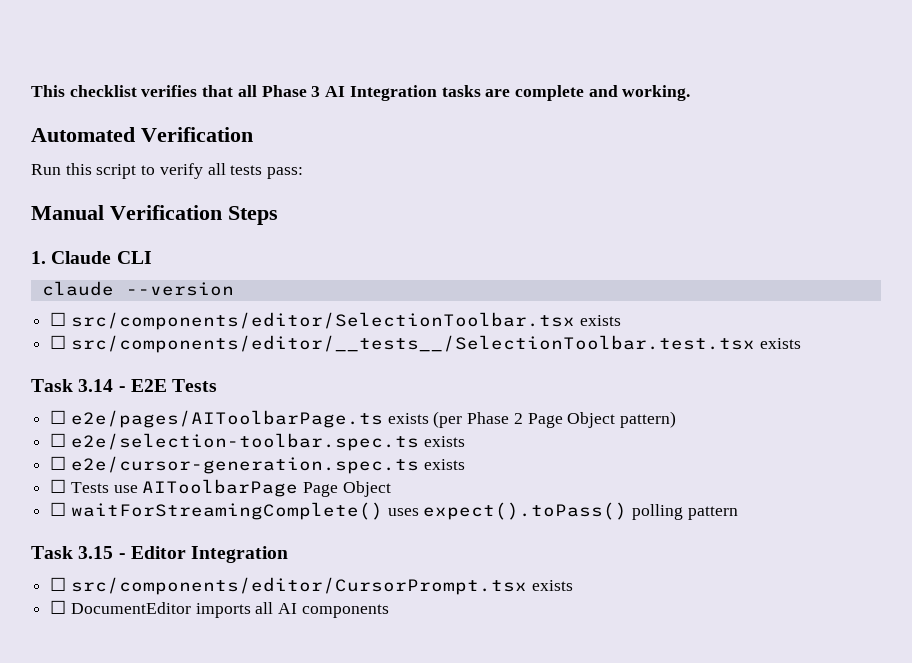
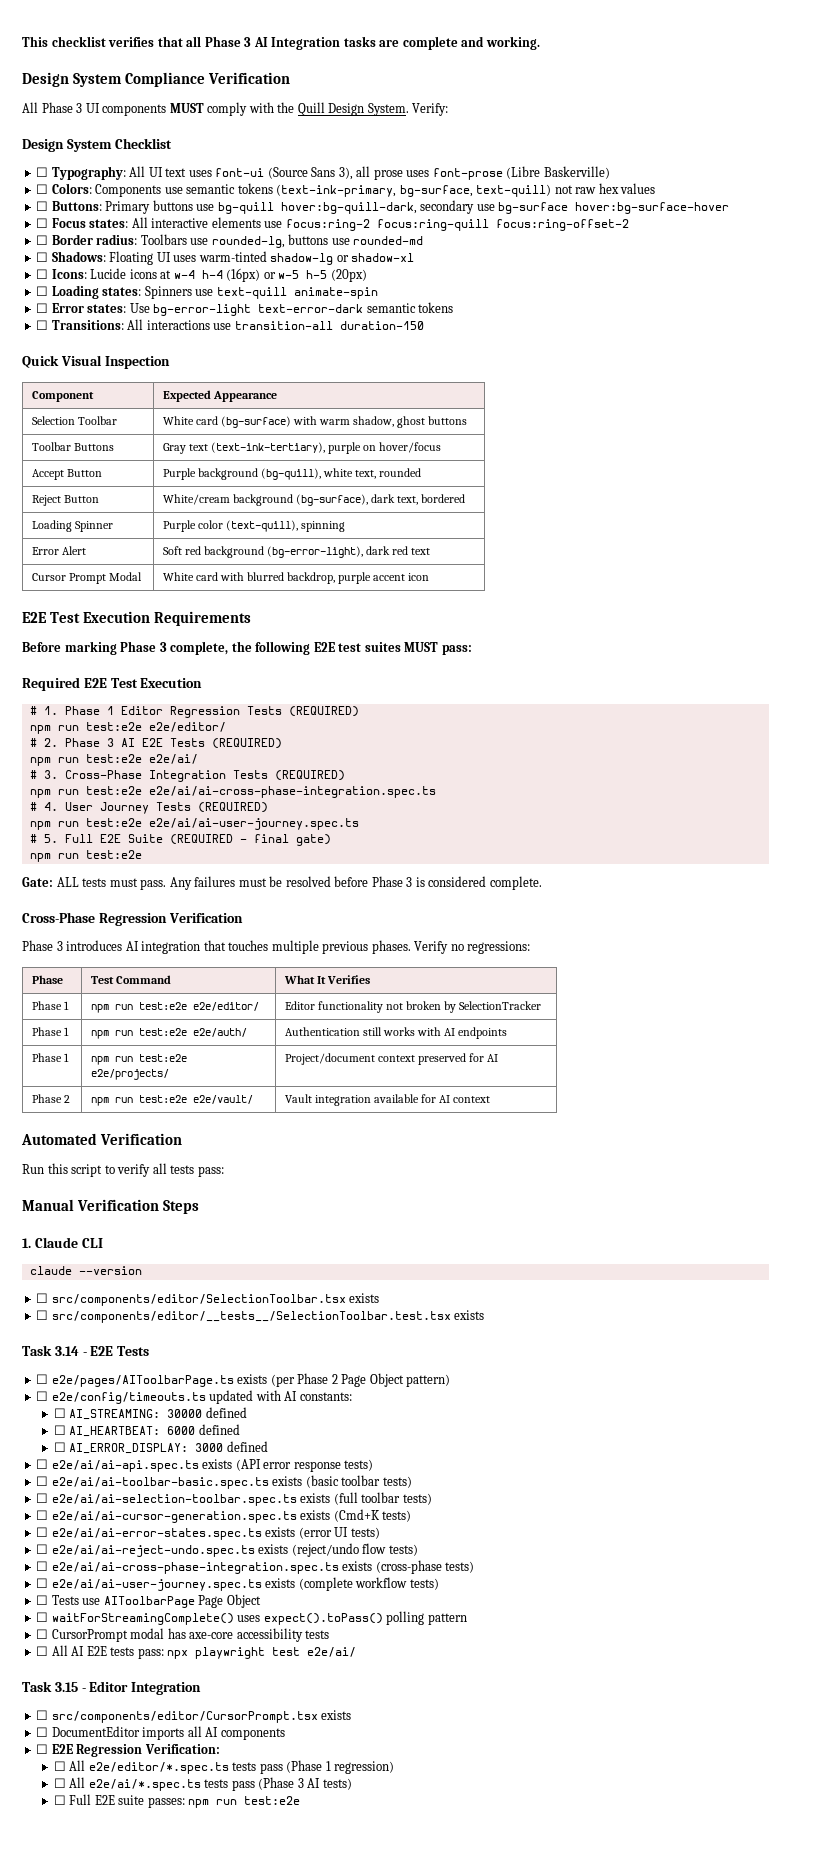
+ Design System Compliance Verification
+ All Phase 3 UI components MUST comply with the Quill Design System. Verify:
+ Design System Checklist
+ ☐ Typography: All UI text uses font-ui (Source Sans 3), all prose uses font-prose (Libre Baskerville)
+ ☐ Colors: Components use semantic tokens (text-ink-primary, bg-surface, text-quill) not raw hex values
+ ☐ Buttons: Primary buttons use bg-quill hover:bg-quill-dark, secondary use bg-surface hover:bg-surface-hover
+ ☐ Focus states: All interactive elements use focus:ring-2 focus:ring-quill focus:ring-offset-2
+ ☐ Border radius: Toolbars use rounded-lg, buttons use rounded-md
+ ☐ Shadows: Floating UI uses warm-tinted shadow-lg or shadow-xl
+ ☐ Icons: Lucide icons at w-4 h-4 (16px) or w-5 h-5 (20px)
+ ☐ Loading states: Spinners use text-quill animate-spin
+ ☐ Error states: Use bg-error-light text-error-dark semantic tokens
+ ☐ Transitions: All interactions use transition-all duration-150
+ Quick Visual Inspection
+ Component | Expected Appearance
+ Selection Toolbar | White card (bg-surface) with warm shadow, ghost buttons
+ Toolbar Buttons | Gray text (text-ink-tertiary), purple on hover/focus
+ Accept Button | Purple background (bg-quill), white text, rounded
+ Reject Button | White/cream background (bg-surface), dark text, bordered
+ Loading Spinner | Purple color (text-quill), spinning
+ Error Alert | Soft red background (bg-error-light), dark red text
+ Cursor Prompt Modal | White card with blurred backdrop, purple accent icon
+ E2E Test Execution Requirements
+ Before marking Phase 3 complete, the following E2E test suites MUST pass:
+ Required E2E Test Execution
+ # 1. Phase 1 Editor Regression Tests (REQUIRED)
+ npm run test:e2e e2e/editor/
+ # 2. Phase 3 AI E2E Tests (REQUIRED)
+ npm run test:e2e e2e/ai/
+ # 3. Cross-Phase Integration Tests (REQUIRED)
+ npm run test:e2e e2e/ai/ai-cross-phase-integration.spec.ts
+ # 4. User Journey Tests (REQUIRED)
+ npm run test:e2e e2e/ai/ai-user-journey.spec.ts
+ # 5. Full E2E Suite (REQUIRED - final gate)
+ npm run test:e2e
+ Gate: ALL tests must pass. Any failures must be resolved before Phase 3 is considered complete.
+ Cross-Phase Regression Verification
+ Phase 3 introduces AI integration that touches multiple previous phases. Verify no regressions:
+ Phase | Test Command | What It Verifies
+ Phase 1 | npm run test:e2e e2e/editor/ | Editor functionality not broken by SelectionTracker
+ Phase 1 | npm run test:e2e e2e/auth/ | Authentication still works with AI endpoints
+ Phase 1 | npm run test:e2e e2e/projects/ | Project/document context preserved for AI
+ Phase 2 | npm run test:e2e e2e/vault/ | Vault integration available for AI context
- ☐ e2e/selection-toolbar.spec.ts exists
- ☐ e2e/cursor-generation.spec.ts exists
+ ☐ e2e/config/timeouts.ts updated with AI constants:
+ ☐ AI_STREAMING: 30000 defined
+ ☐ AI_HEARTBEAT: 6000 defined
+ ☐ AI_ERROR_DISPLAY: 3000 defined
+ ☐ e2e/ai/ai-api.spec.ts exists (API error response tests)
+ ☐ e2e/ai/ai-toolbar-basic.spec.ts exists (basic toolbar tests)
+ ☐ e2e/ai/ai-selection-toolbar.spec.ts exists (full toolbar tests)
+ ☐ e2e/ai/ai-cursor-generation.spec.ts exists (Cmd+K tests)
+ ☐ e2e/ai/ai-error-states.spec.ts exists (error UI tests)
+ ☐ e2e/ai/ai-reject-undo.spec.ts exists (reject/undo flow tests)
+ ☐ e2e/ai/ai-cross-phase-integration.spec.ts exists (cross-phase tests)
+ ☐ e2e/ai/ai-user-journey.spec.ts exists (complete workflow tests)
+ ☐ CursorPrompt modal has axe-core accessibility tests
+ ☐ All AI E2E tests pass: npx playwright test e2e/ai/
+ ☐ E2E Regression Verification:
+ ☐ All e2e/editor/*.spec.ts tests pass (Phase 1 regression)
+ ☐ All e2e/ai/*.spec.ts tests pass (Phase 3 AI tests)
+ ☐ Full E2E suite passes: npm run test:e2e

